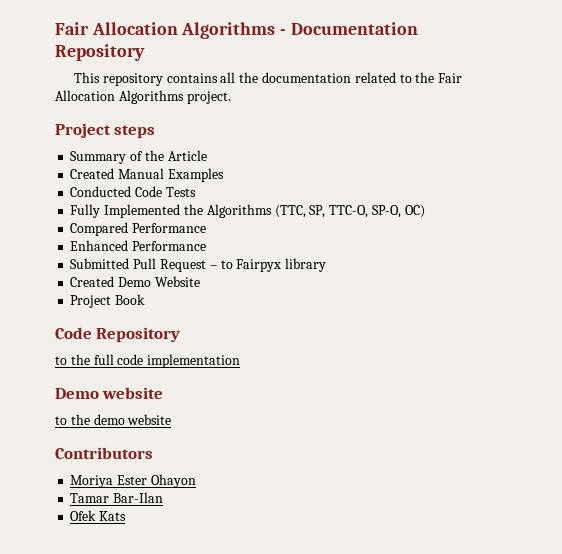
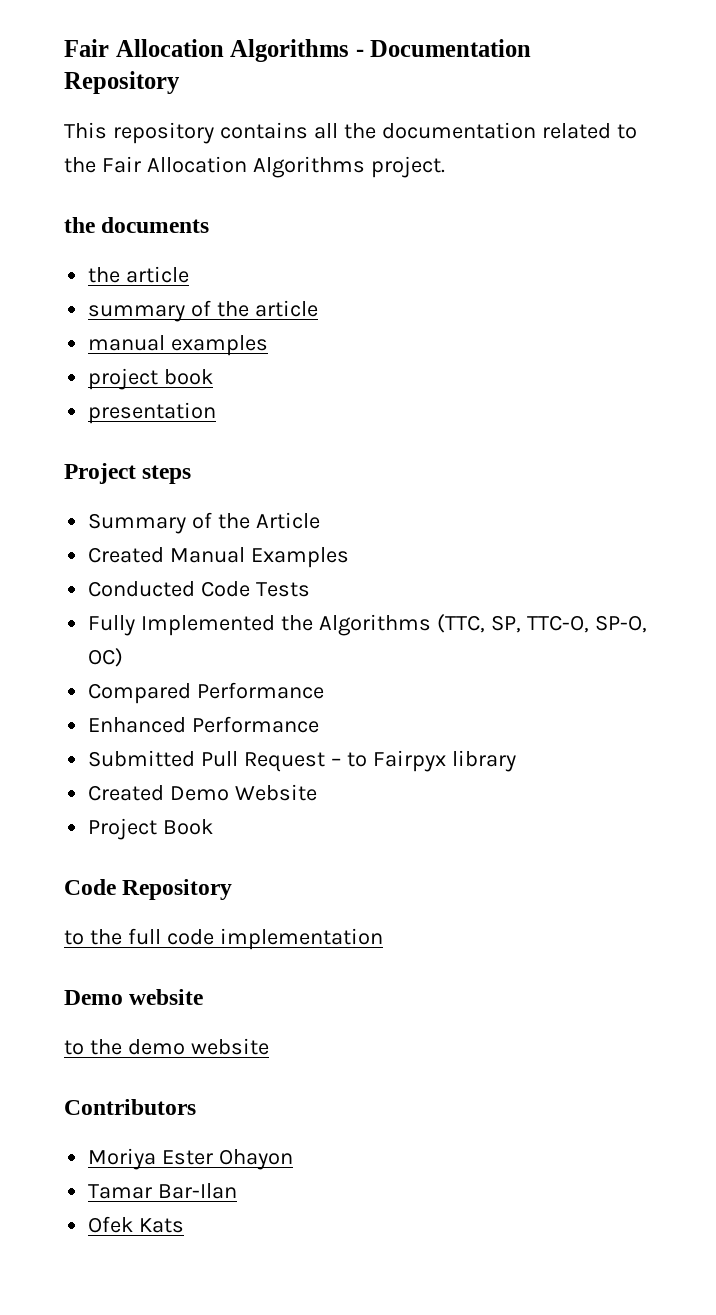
+ the documents
+ the article
+ summary of the article
+ manual examples
+ project book
+ presentation

